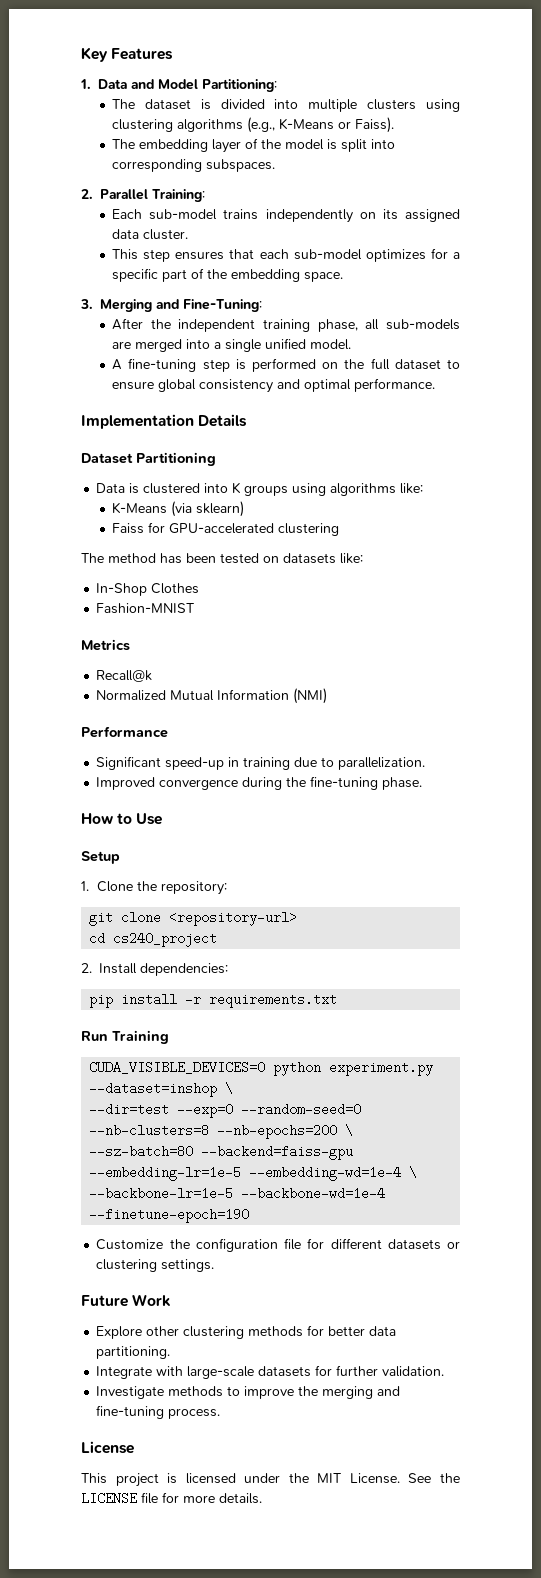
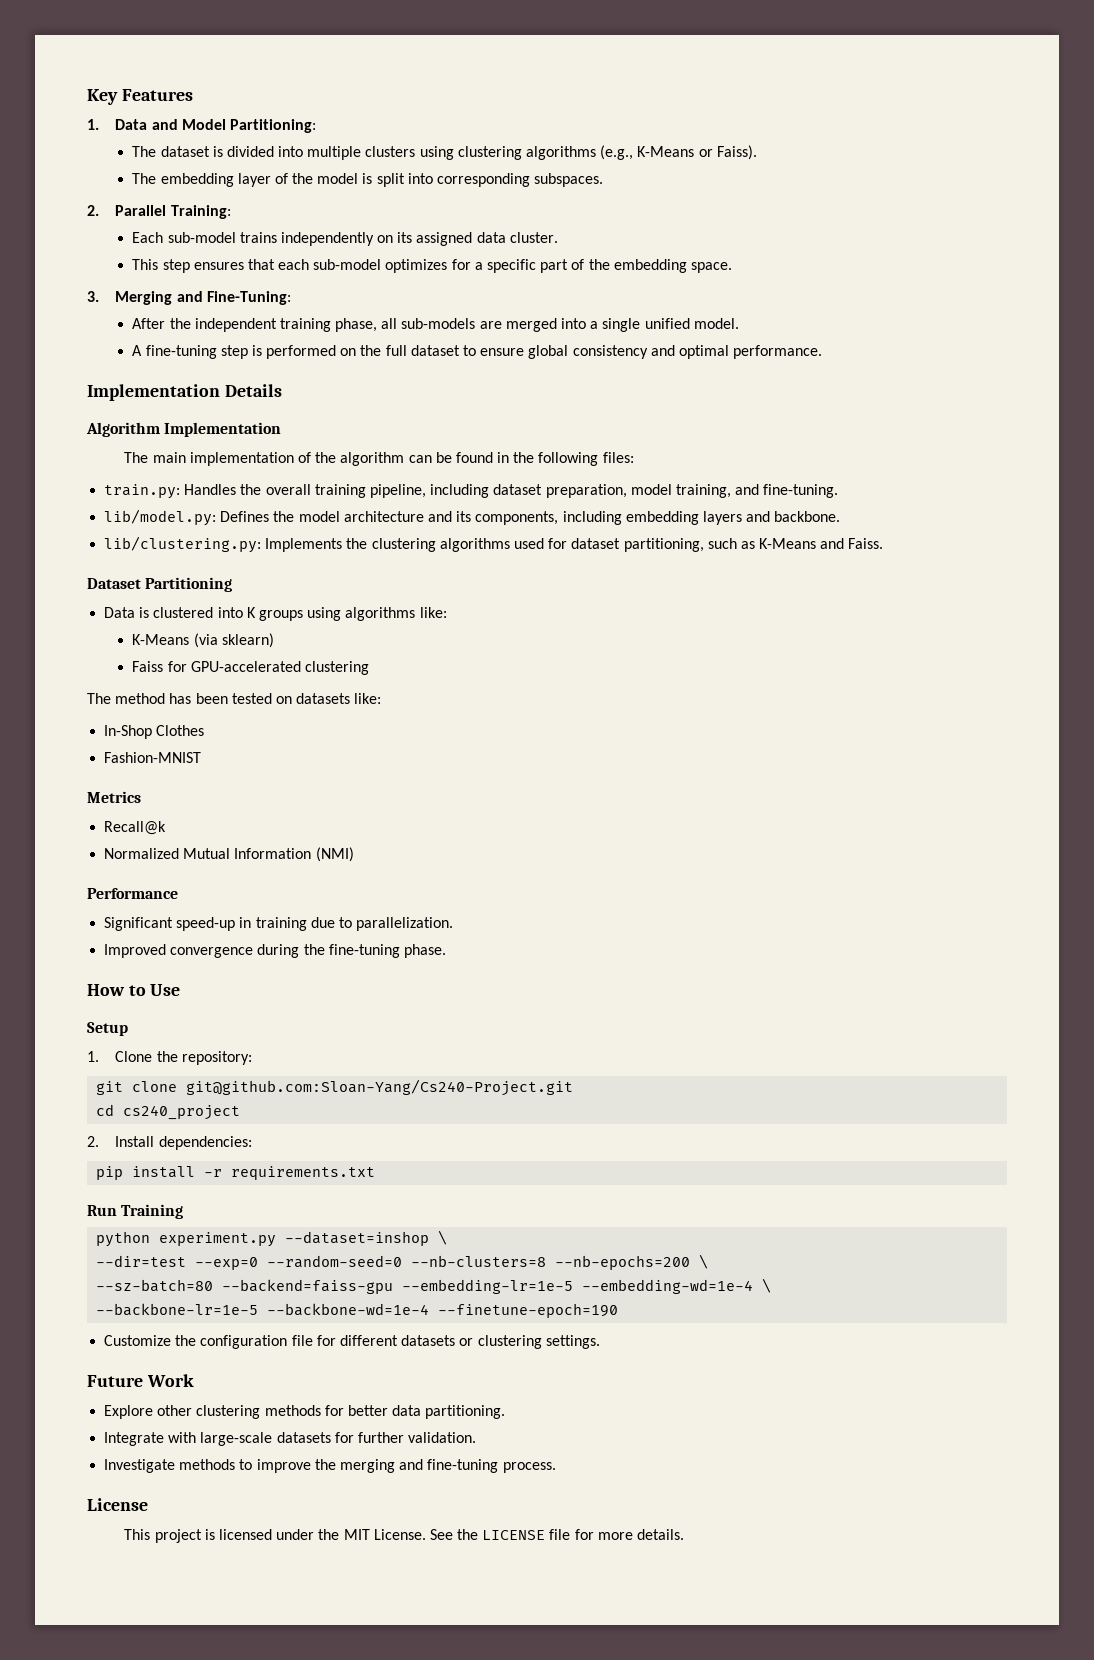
+ Algorithm Implementation
+ The main implementation of the algorithm can be found in the following files:
+ train.py: Handles the overall training pipeline, including dataset preparation, model training, and fine-tuning.
+ lib/model.py: Defines the model architecture and its components, including embedding layers and backbone.
+ lib/clustering.py: Implements the clustering algorithms used for dataset partitioning, such as K-Means and Faiss.
- git clone <repository-url>
+ git clone git@github.com:Sloan-Yang/Cs240-Project.git
- CUDA_VISIBLE_DEVICES=0 python experiment.py --dataset=inshop \
+ python experiment.py --dataset=inshop \

